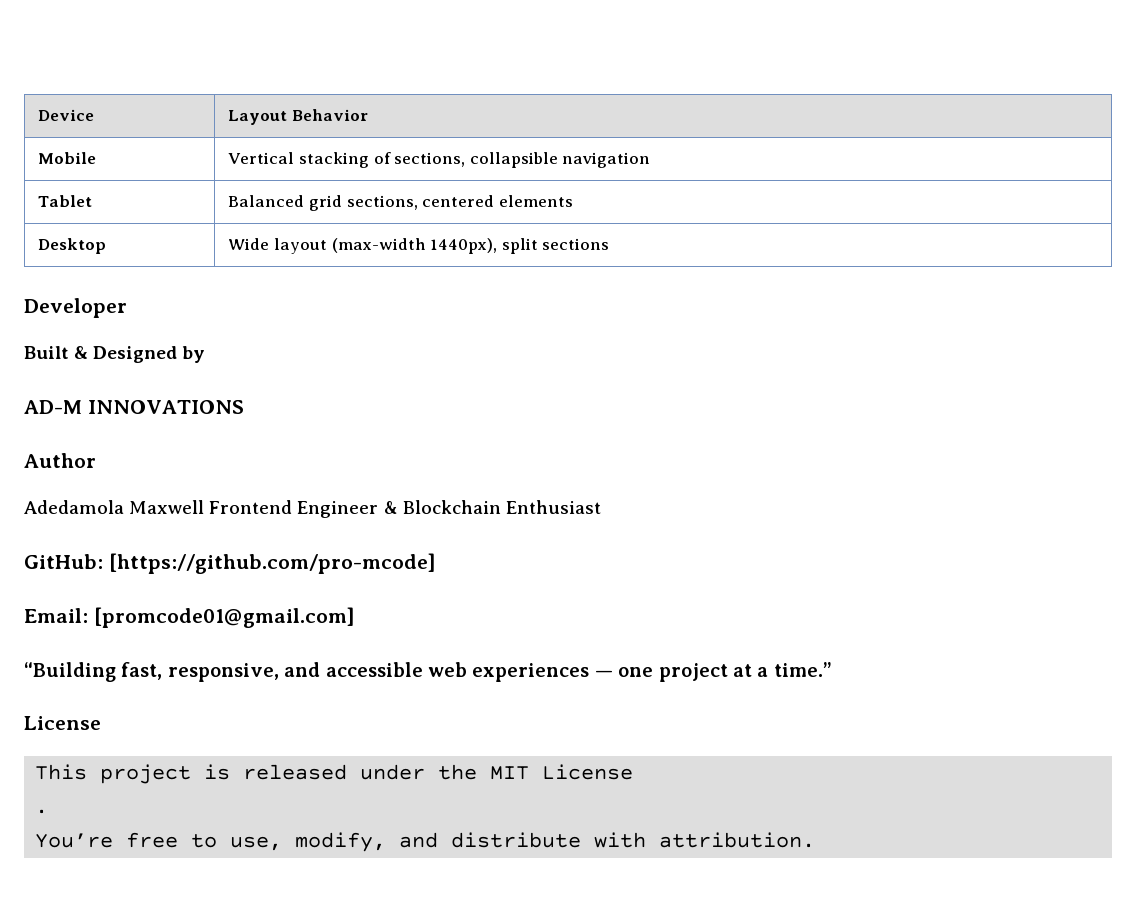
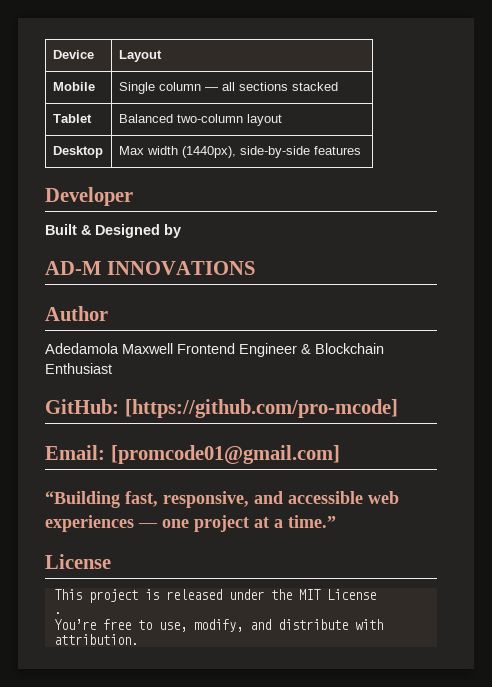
- Device | Layout Behavior
+ Device | Layout
- Mobile | Vertical stacking of sections, collapsible navigation
- Tablet | Balanced grid sections, centered elements
- Desktop | Wide layout (max-width 1440px), split sections
+ Mobile | Single column — all sections stacked
+ Tablet | Balanced two-column layout
+ Desktop | Max width (1440px), side-by-side features

